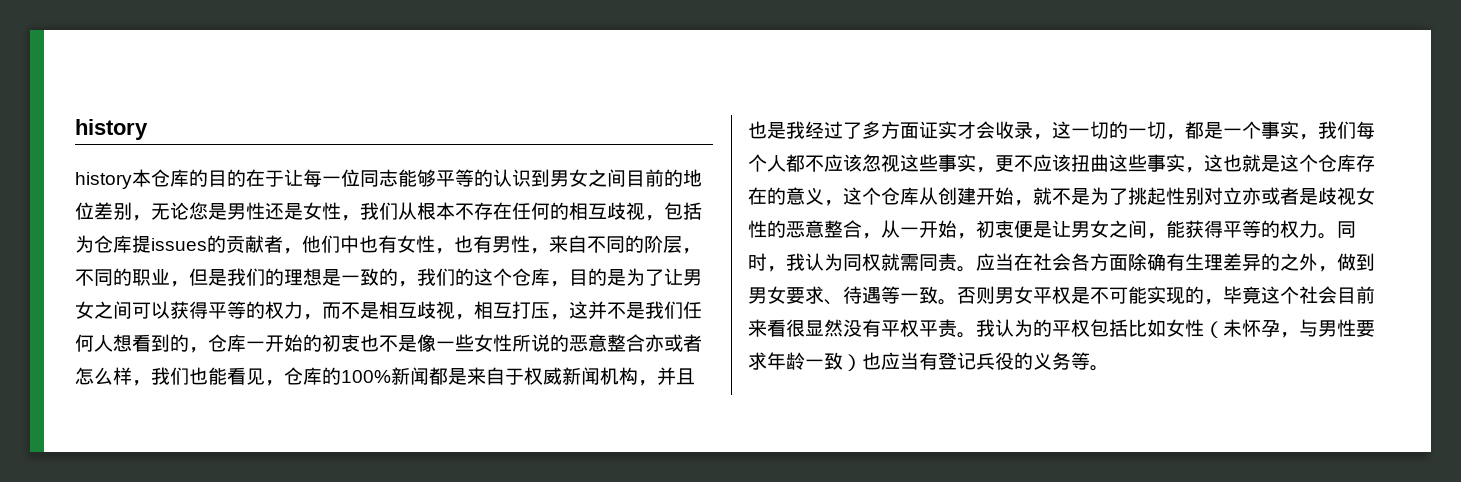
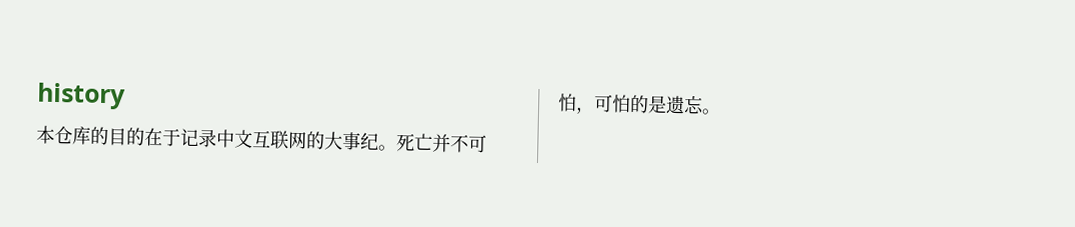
- history本仓库的目的在于让每一位同志能够平等的认识到男女之间目前的地位差别，无论您是男性还是女性，我们从根本不存在任何的相互歧视，包括为仓库提issues的贡献者，他们中也有女性，也有男性，来自不同的阶层，不同的职业，但是我们的理想是一致的，我们的这个仓库，目的是为了让男女之间可以获得平等的权力，而不是相互歧视，相互打压，这并不是我们任何人想看到的，仓库一开始的初衷也不是像一些女性所说的恶意整合亦或者怎么样，我们也能看见，仓库的100%新闻都是来自于权威新闻机构，并且也是我经过了多方面证实才会收录，这一切的一切，都是一个事实，我们每个人都不应该忽视这些事实，更不应该扭曲这些事实，这也就是这个仓库存在的意义，这个仓库从创建开始，就不是为了挑起性别对立亦或者是歧视女性的恶意整合，从一开始，初衷便是让男女之间，能获得平等的权力。同时，我认为同权就需同责。应当在社会各方面除确有生理差异的之外，做到男女要求、待遇等一致。否则男女平权是不可能实现的，毕竟这个社会目前来看很显然没有平权平责。我认为的平权包括比如女性（未怀孕，与男性要求年龄一致）也应当有登记兵役的义务等。
+ 本仓库的目的在于记录中文互联网的大事纪。死亡并不可怕，可怕的是遗忘。

